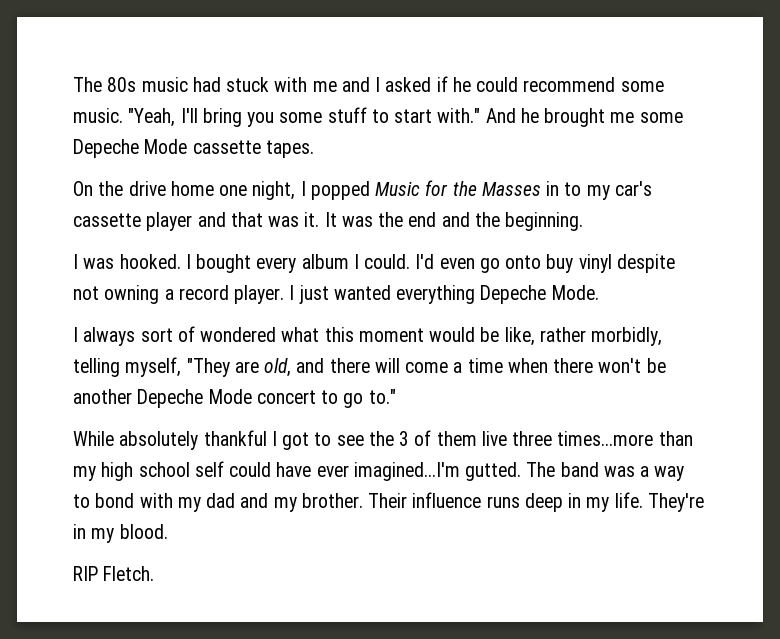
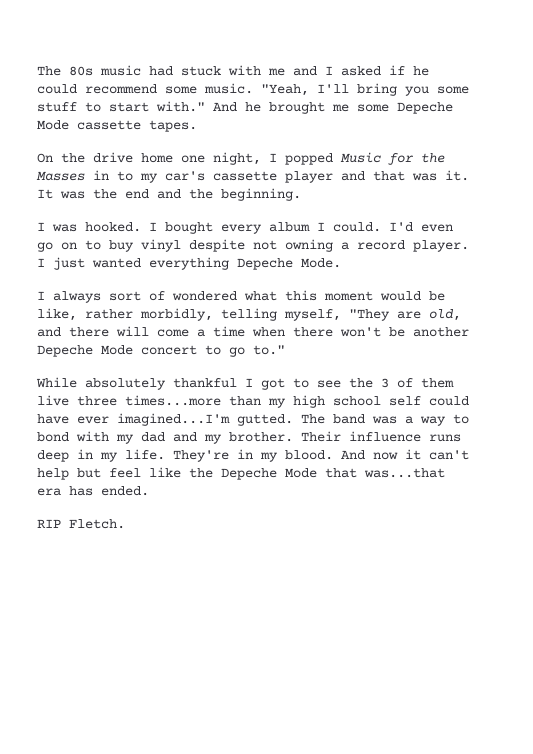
- I'd even go onto buy vinyl despite not owning a record player.
+ I'd even go on to buy vinyl despite not owning a record player.
+ And now it can't help but feel like the Depeche Mode that was...that era has ended.

